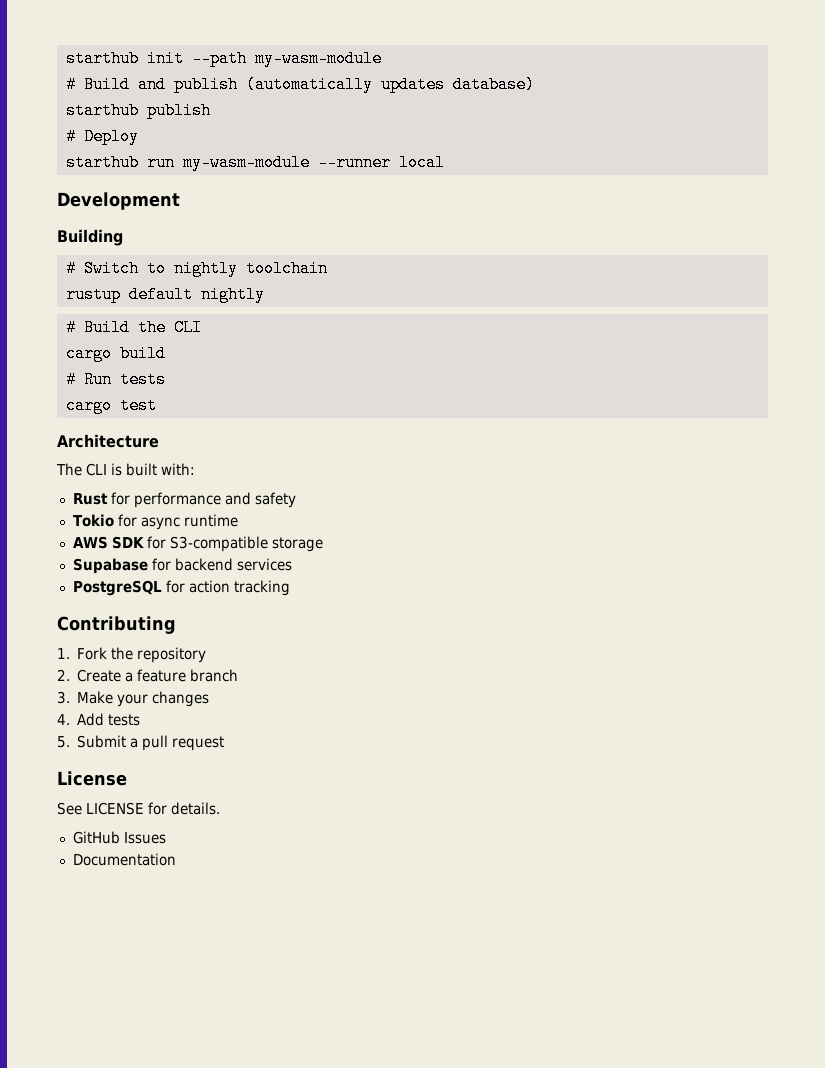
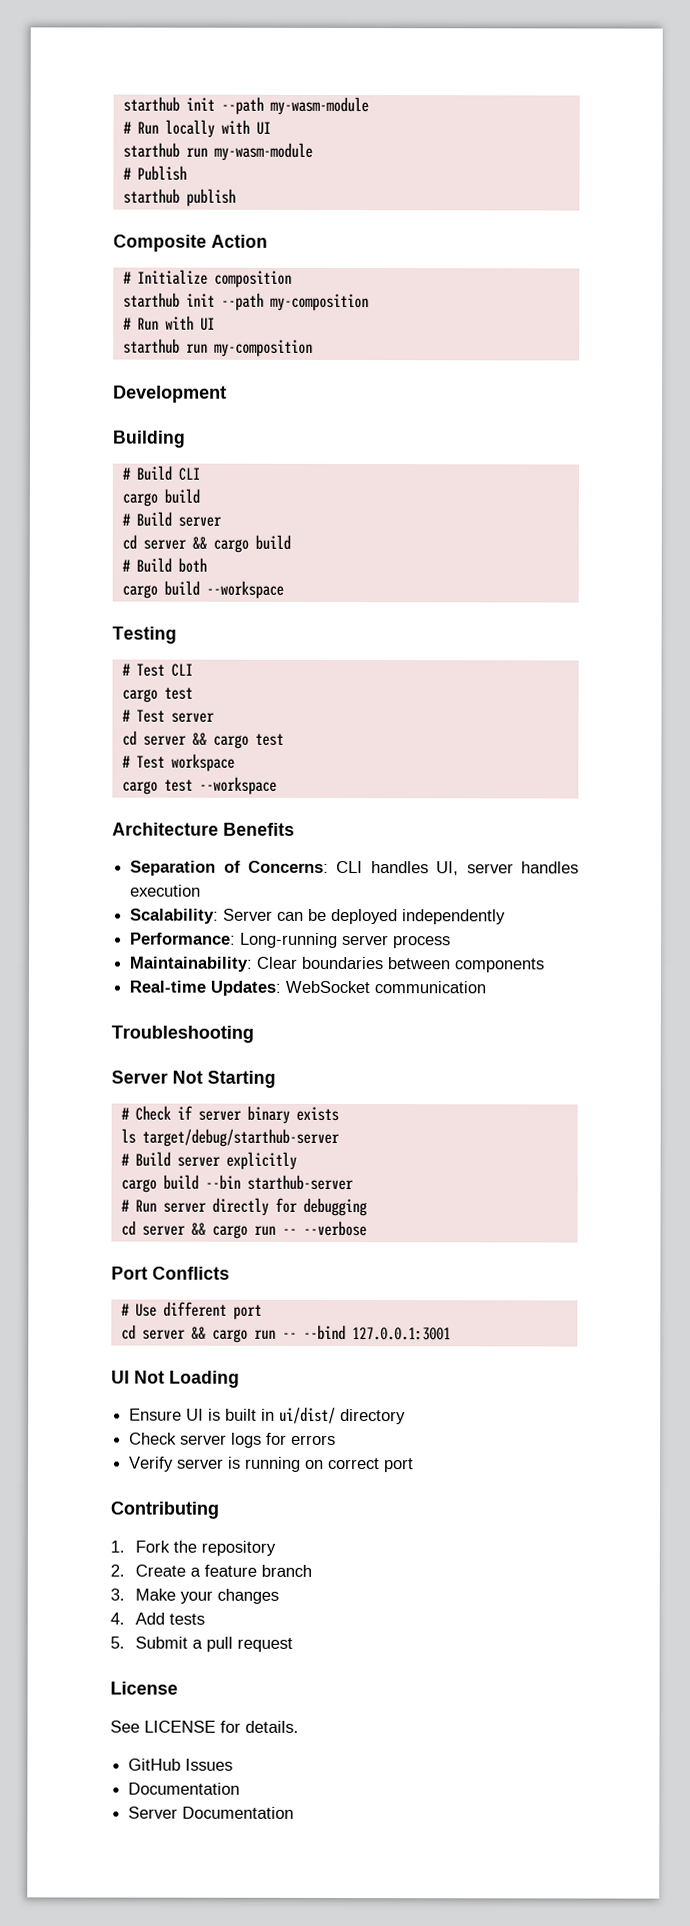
- # Build and publish (automatically updates database)
+ # Run locally with UI
+ starthub run my-wasm-module
+ # Publish
- # Deploy
- starthub run my-wasm-module --runner local
+ Composite Action
+ # Initialize composition
+ starthub init --path my-composition
+ # Run with UI
+ starthub run my-composition
- # Switch to nightly toolchain
- rustup default nightly
- # Build the CLI
+ # Build CLI
  cargo build
- # Run tests
+ # Build server
+ cd server && cargo build
+ # Build both
+ cargo build --workspace
+ Testing
+ # Test CLI
  cargo test
- Architecture
- The CLI is built with:
- Rust for performance and safety
- Tokio for async runtime
- AWS SDK for S3-compatible storage
- Supabase for backend services
- PostgreSQL for action tracking
+ # Test server
+ cd server && cargo test
+ # Test workspace
+ cargo test --workspace
+ Architecture Benefits
+ Separation of Concerns: CLI handles UI, server handles execution
+ Scalability: Server can be deployed independently
+ Performance: Long-running server process
+ Maintainability: Clear boundaries between components
+ Real-time Updates: WebSocket communication
+ Troubleshooting
+ Server Not Starting
+ # Check if server binary exists
+ ls target/debug/starthub-server
+ # Build server explicitly
+ cargo build --bin starthub-server
+ # Run server directly for debugging
+ cd server && cargo run -- --verbose
+ Port Conflicts
+ # Use different port
+ cd server && cargo run -- --bind 127.0.0.1:3001
+ UI Not Loading
+ Ensure UI is built in ui/dist/ directory
+ Check server logs for errors
+ Verify server is running on correct port
+ Server Documentation

